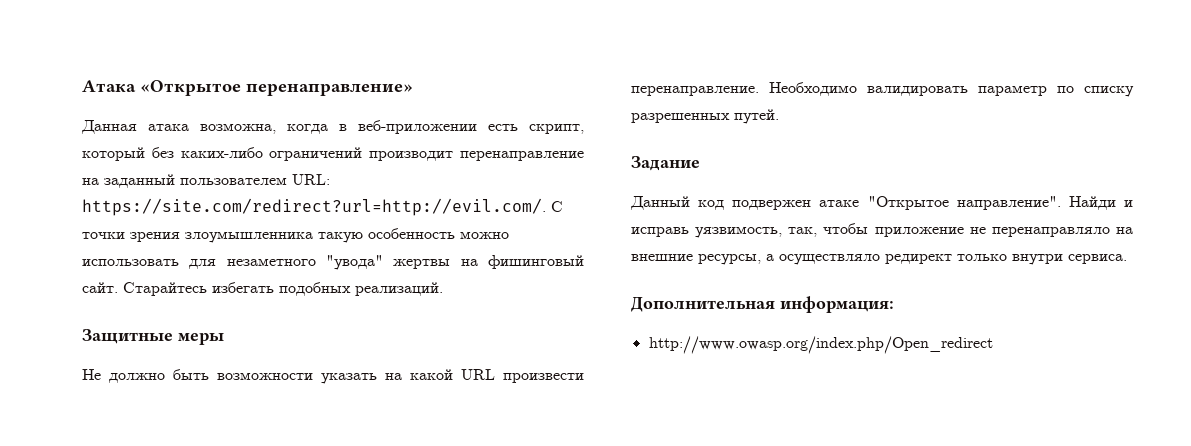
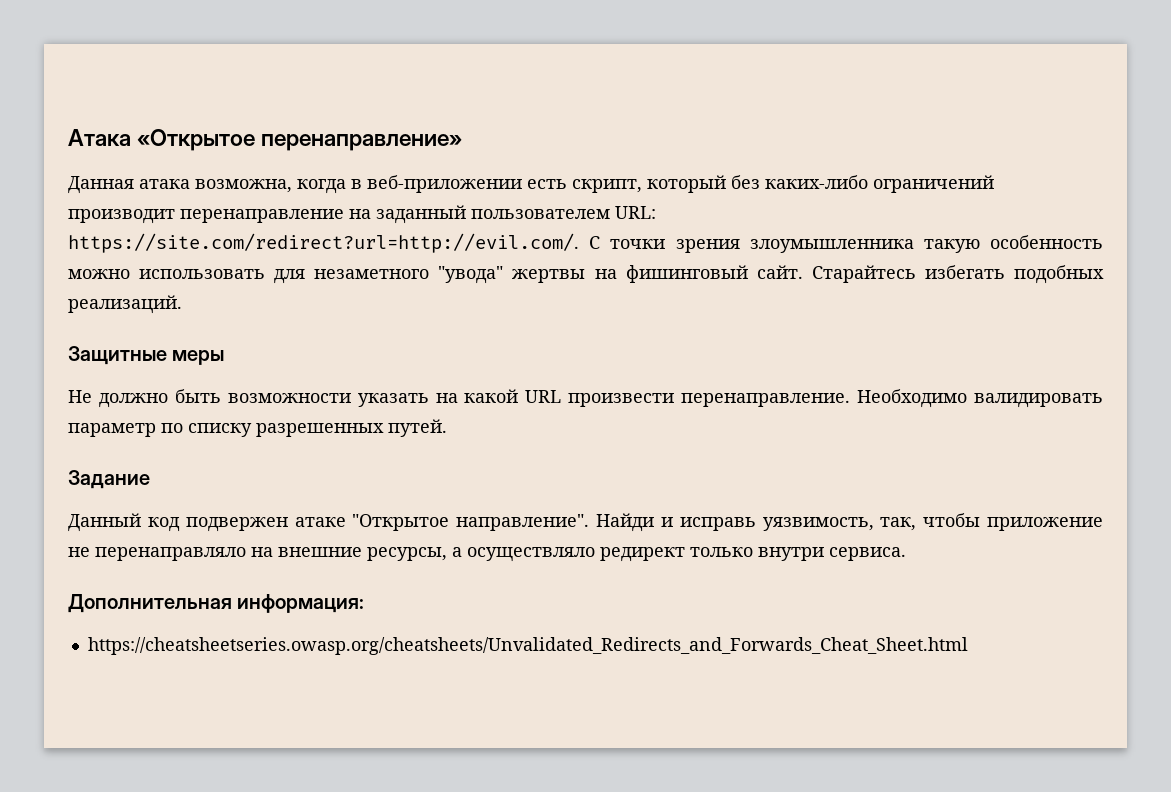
- http://www.owasp.org/index.php/Open_redirect
+ https://cheatsheetseries.owasp.org/cheatsheets/Unvalidated_Redirects_and_Forwards_Cheat_Sheet.html

